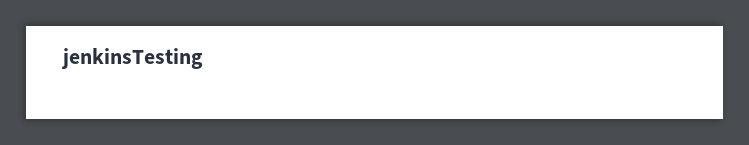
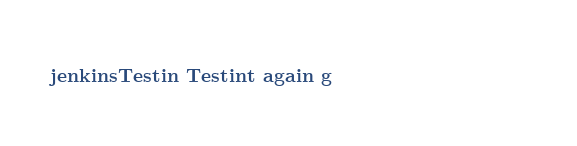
- jenkinsTesting
+ jenkinsTestin Testint again g

